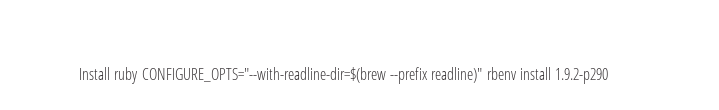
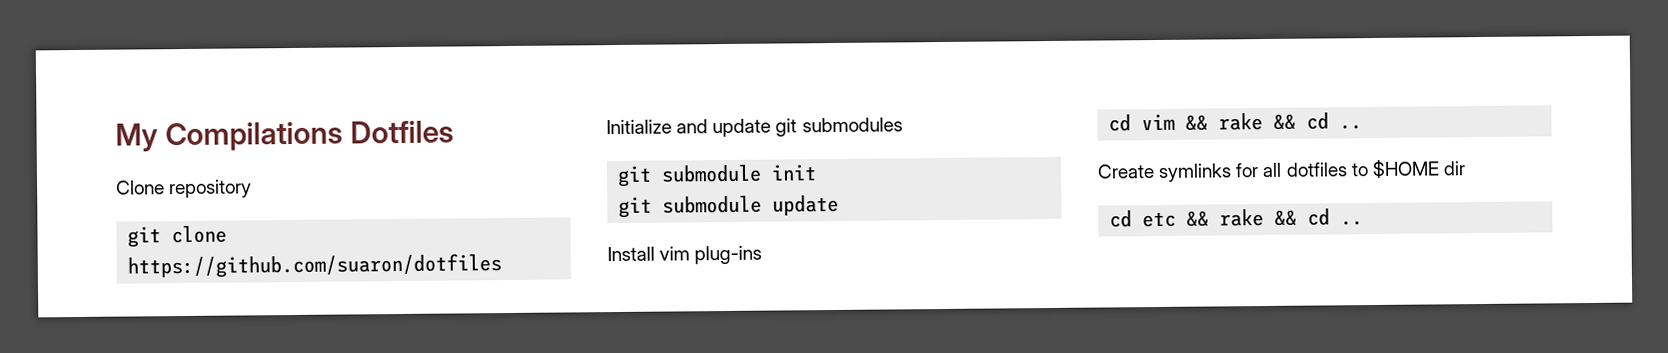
- Install ruby CONFIGURE_OPTS="--with-readline-dir=$(brew --prefix readline)" rbenv install 1.9.2-p290
+ My Compilations Dotfiles
+ Clone repository
+ git clone https://github.com/suaron/dotfiles
+ Initialize and update git submodules
+ git submodule init
+ git submodule update
+ Install vim plug-ins
+ cd vim && rake && cd ..
+ Create symlinks for all dotfiles to $HOME dir
+ cd etc && rake && cd ..

